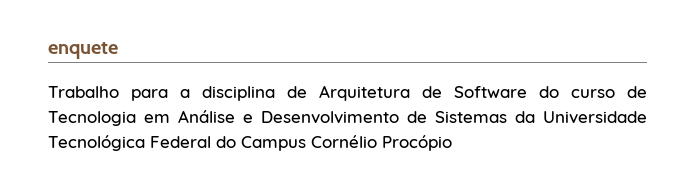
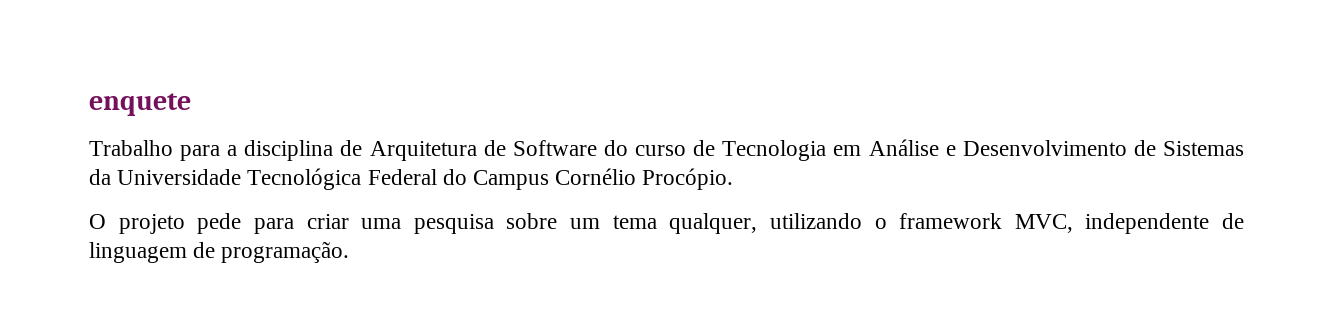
- Trabalho para a disciplina de Arquitetura de Software do curso de Tecnologia em Análise e Desenvolvimento de Sistemas da Universidade Tecnológica Federal do Campus Cornélio Procópio
+ Trabalho para a disciplina de Arquitetura de Software do curso de Tecnologia em Análise e Desenvolvimento de Sistemas da Universidade Tecnológica Federal do Campus Cornélio Procópio.
+ O projeto pede para criar uma pesquisa sobre um tema qualquer, utilizando o framework MVC, independente de linguagem de programação.

